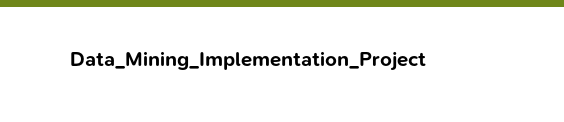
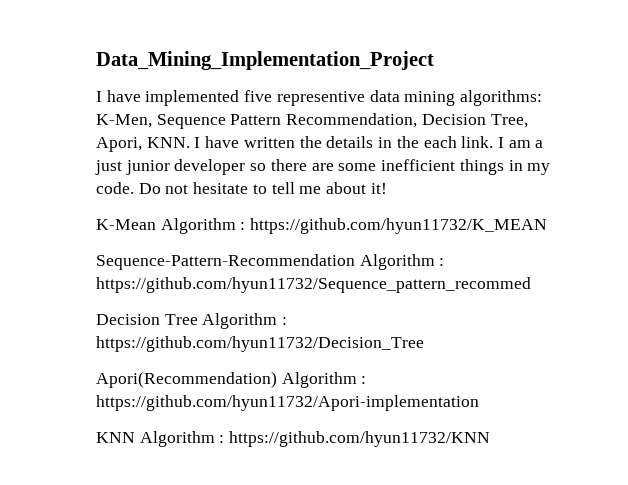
+ I have implemented five representive data mining algorithms: K-Men, Sequence Pattern Recommendation, Decision Tree, Apori, KNN. I have written the details in the each link. I am a just junior developer so there are some inefficient things in my code. Do not hesitate to tell me about it!
+ K-Mean Algorithm : https://github.com/hyun11732/K_MEAN
+ Sequence-Pattern-Recommendation Algorithm : https://github.com/hyun11732/Sequence_pattern_recommed
+ Decision Tree Algorithm : https://github.com/hyun11732/Decision_Tree
+ Apori(Recommendation) Algorithm : https://github.com/hyun11732/Apori-implementation
+ KNN Algorithm : https://github.com/hyun11732/KNN

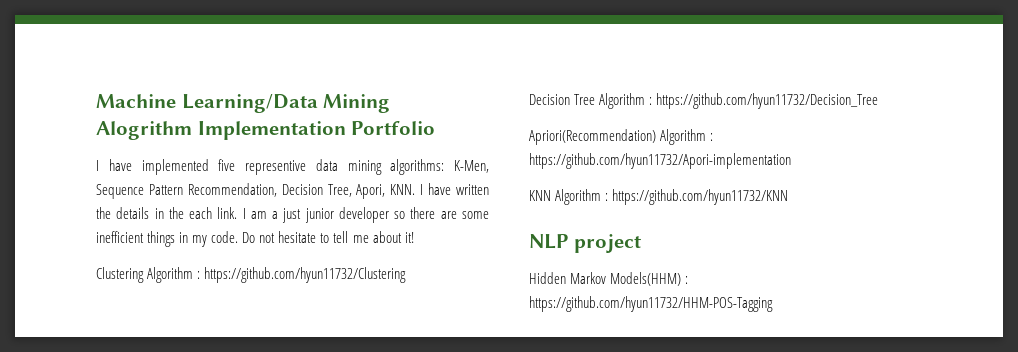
- Data_Mining_Implementation_Project
+ Machine Learning/Data Mining Alogrithm Implementation Portfolio
- K-Mean Algorithm : https://github.com/hyun11732/K_MEAN
- Sequence-Pattern-Recommendation Algorithm : https://github.com/hyun11732/Sequence_pattern_recommed
+ Clustering Algorithm : https://github.com/hyun11732/Clustering
- Apori(Recommendation) Algorithm : https://github.com/hyun11732/Apori-implementation
+ Apriori(Recommendation) Algorithm : https://github.com/hyun11732/Apori-implementation
+ NLP project
+ Hidden Markov Models(HHM) : https://github.com/hyun11732/HHM-POS-Tagging

